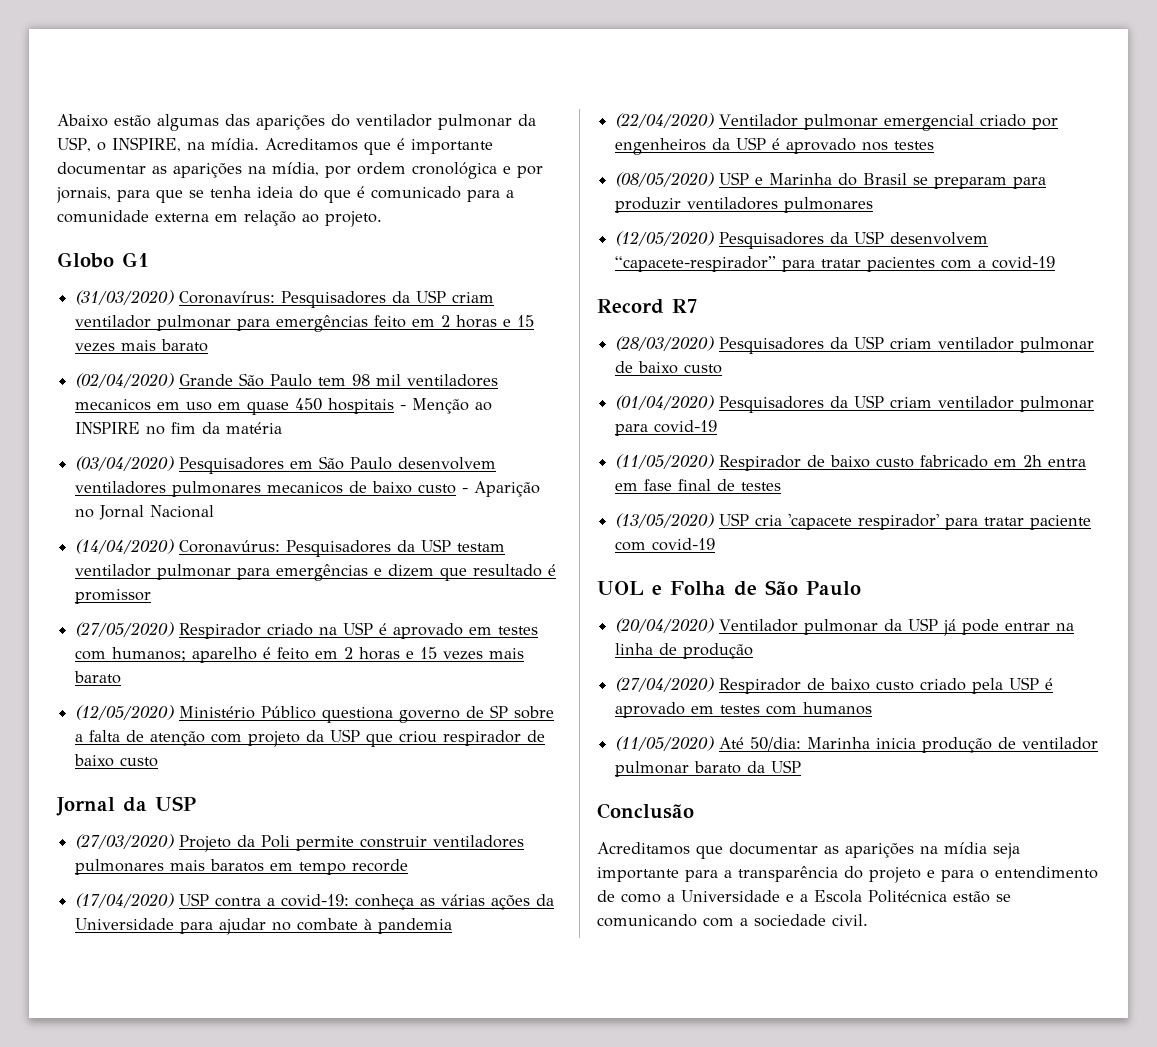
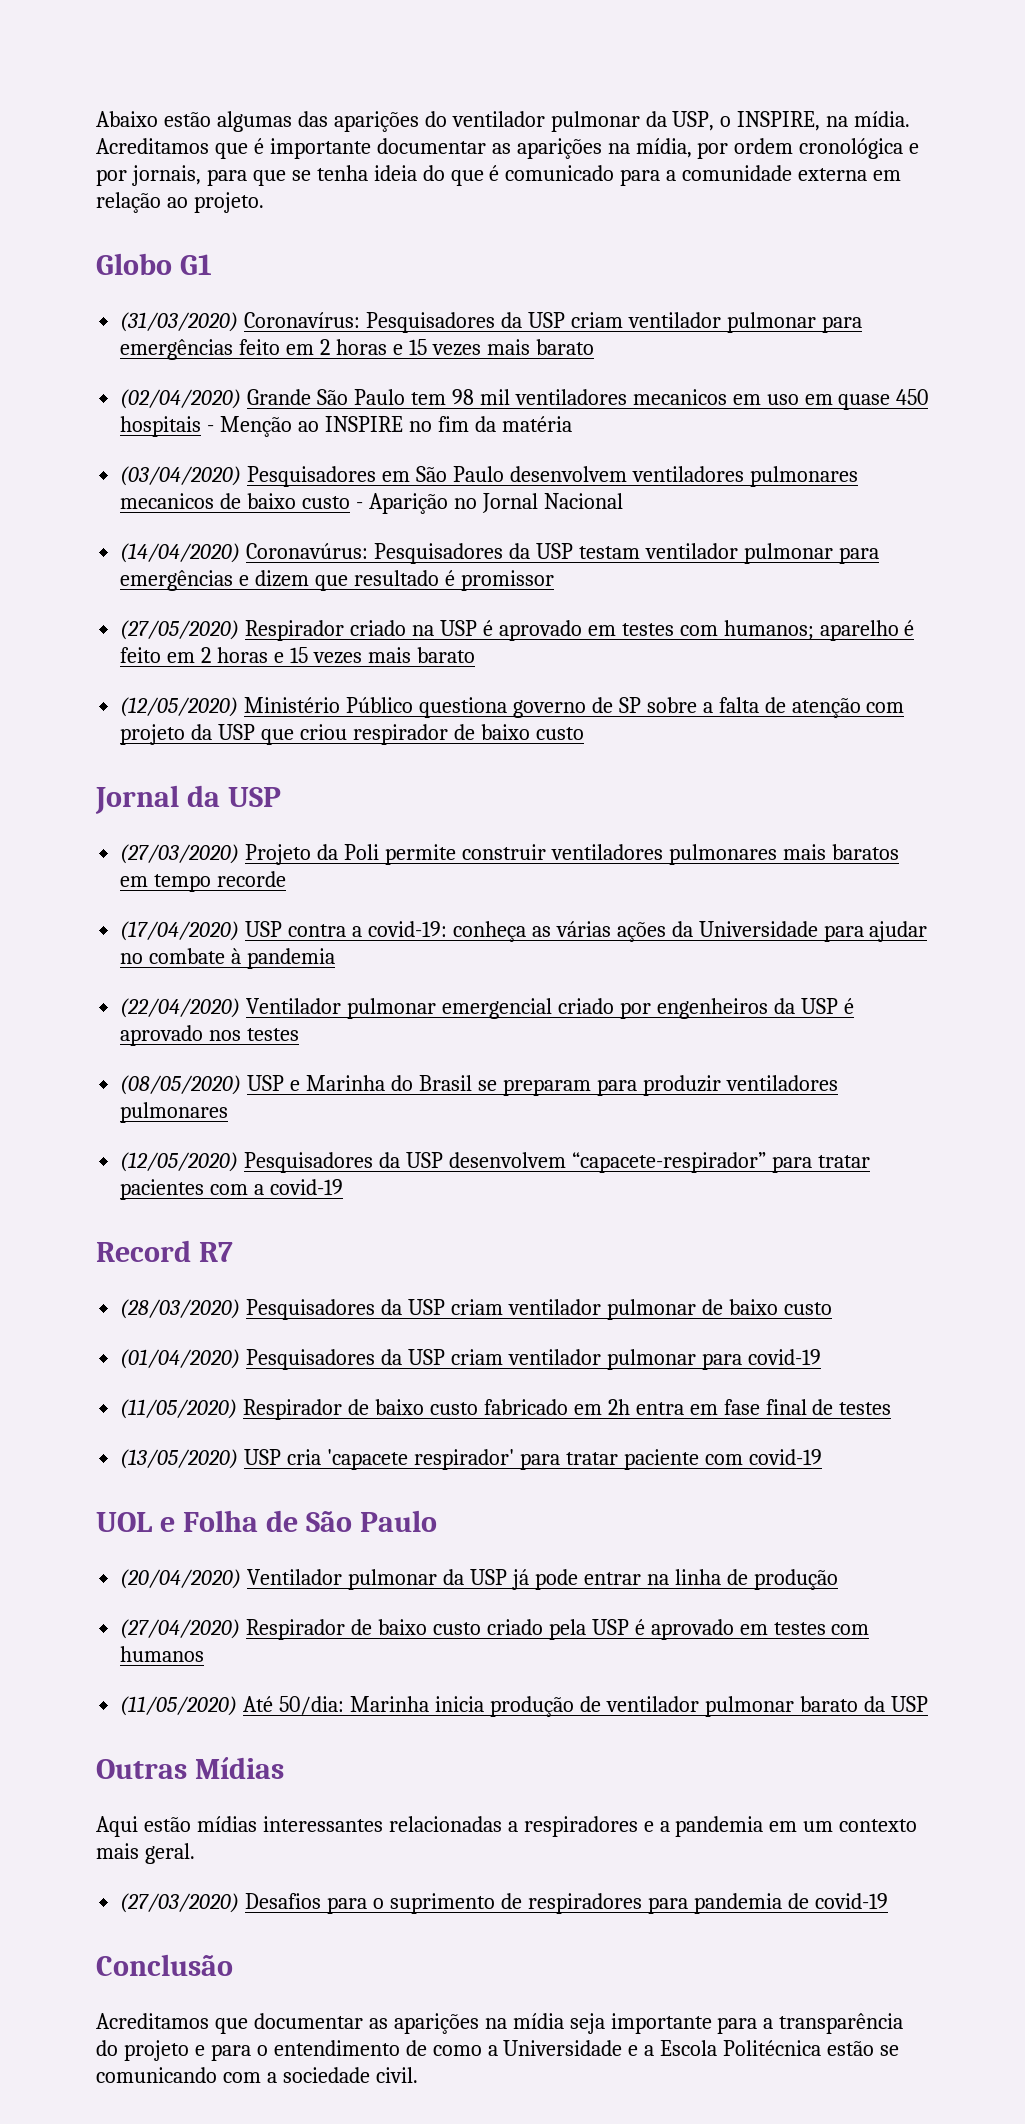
+ Outras Mídias
+ Aqui estão mídias interessantes relacionadas a respiradores e a pandemia em um contexto mais geral.
+ (27/03/2020) Desafios para o suprimento de respiradores para pandemia de covid-19

